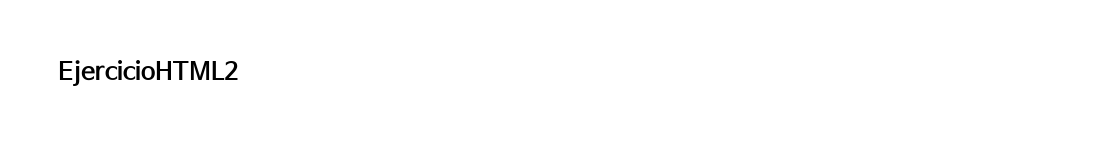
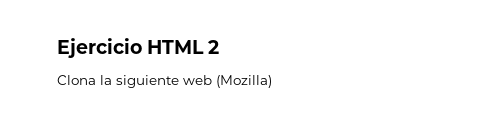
- EjercicioHTML2
+ Ejercicio HTML 2
+ Clona la siguiente web (Mozilla)

